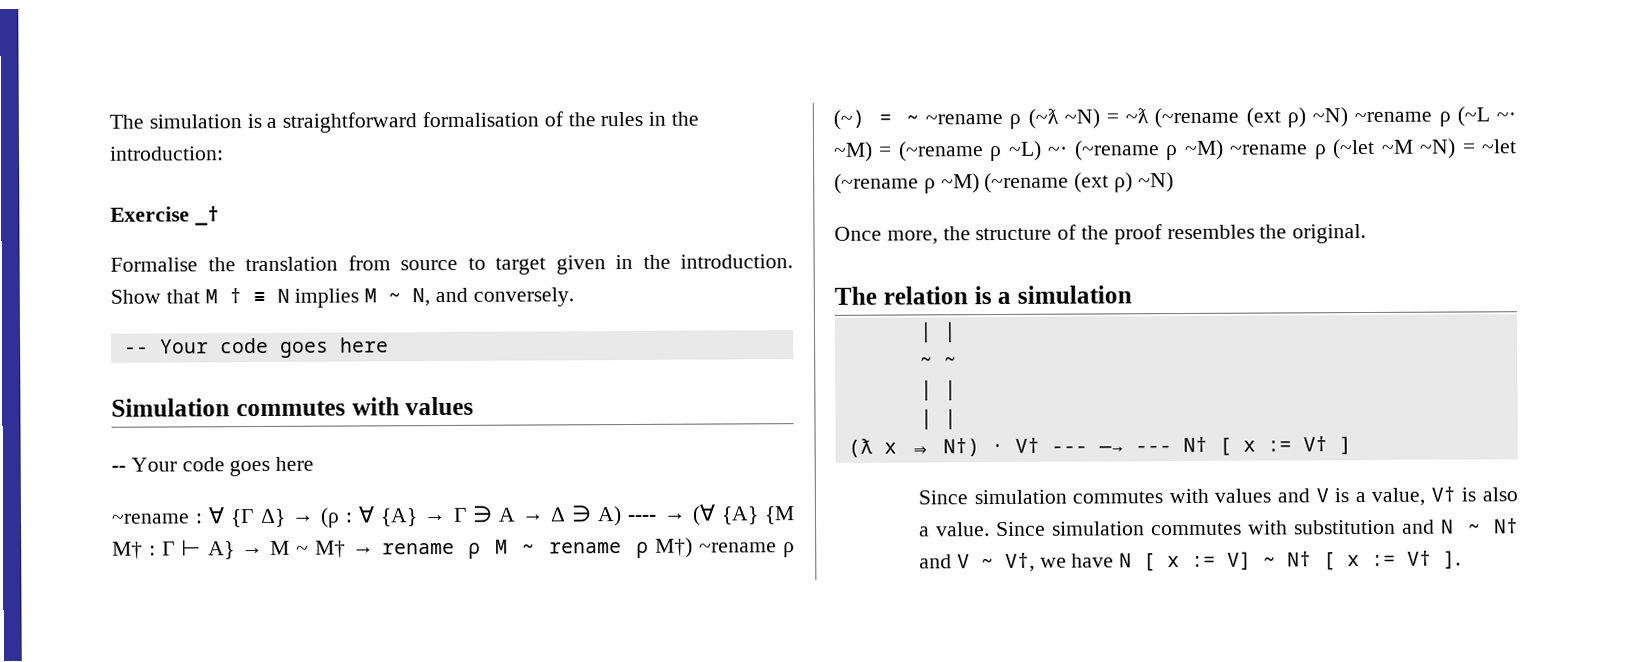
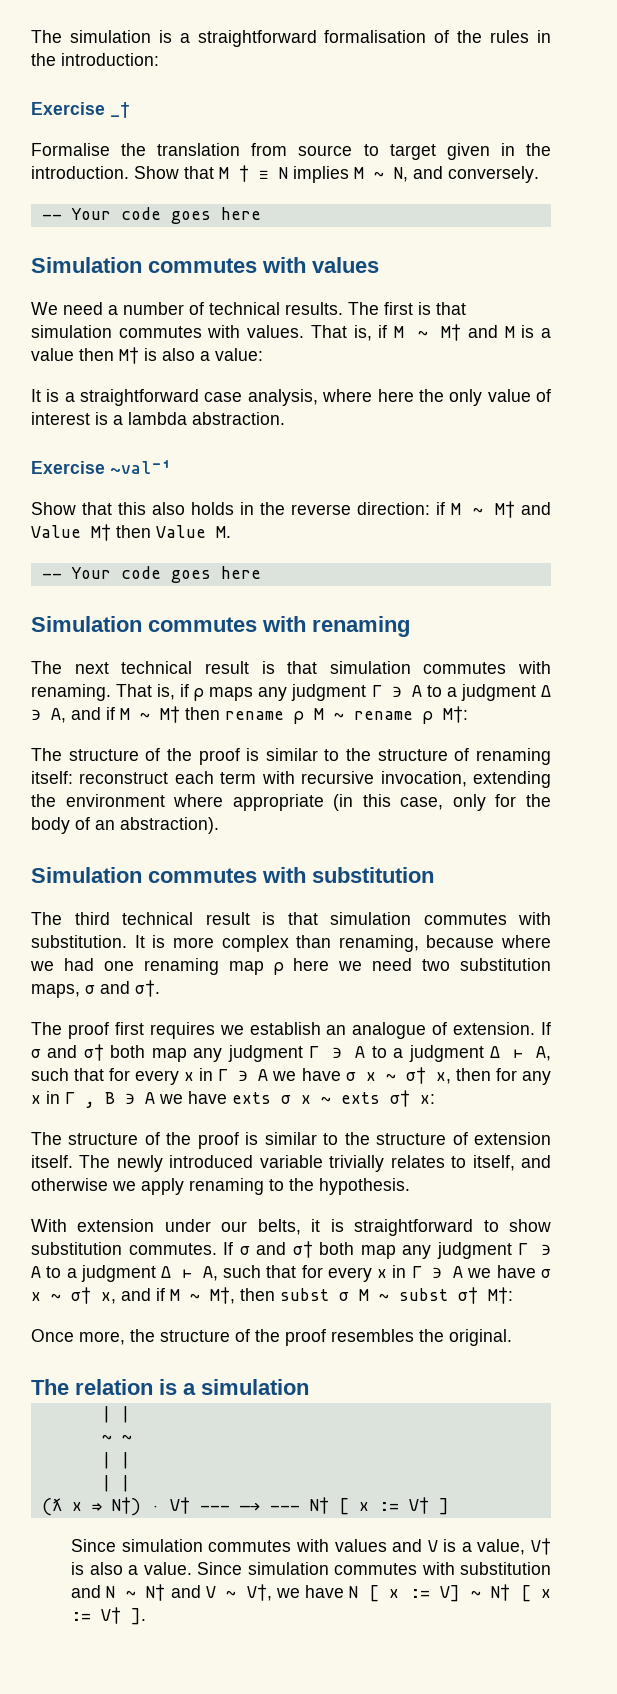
  Simulation commutes with values
+ We need a number of technical results. The first is that simulation commutes with values. That is, if M ~ M† and M is a value then M† is also a value:
+ It is a straightforward case analysis, where here the only value of interest is a lambda abstraction.
+ Exercise ~val⁻¹
+ Show that this also holds in the reverse direction: if M ~ M† and Value M† then Value M.
  -- Your code goes here
- ~rename : ∀ {Γ Δ} → (ρ : ∀ {A} → Γ ∋ A → Δ ∋ A) ---- → (∀ {A} {M M† : Γ ⊢ A} → M ~ M† → rename ρ M ~ rename ρ M†) ~rename ρ (~) = ~ ~rename ρ (~ƛ ~N) = ~ƛ (~rename (ext ρ) ~N) ~rename ρ (~L ~· ~M) = (~rename ρ ~L) ~· (~rename ρ ~M) ~rename ρ (~let ~M ~N) = ~let (~rename ρ ~M) (~rename (ext ρ) ~N)
+ Simulation commutes with renaming
+ The next technical result is that simulation commutes with renaming. That is, if ρ maps any judgment Γ ∋ A to a judgment Δ ∋ A, and if M ~ M† then rename ρ M ~ rename ρ M†:
+ The structure of the proof is similar to the structure of renaming itself: reconstruct each term with recursive invocation, extending the environment where appropriate (in this case, only for the body of an abstraction).
+ Simulation commutes with substitution
+ The third technical result is that simulation commutes with substitution. It is more complex than renaming, because where we had one renaming map ρ here we need two substitution maps, σ and σ†.
+ The proof first requires we establish an analogue of extension. If σ and σ† both map any judgment Γ ∋ A to a judgment Δ ⊢ A, such that for every x in Γ ∋ A we have σ x ~ σ† x, then for any x in Γ , B ∋ A we have exts σ x ~ exts σ† x:
+ The structure of the proof is similar to the structure of extension itself. The newly introduced variable trivially relates to itself, and otherwise we apply renaming to the hypothesis.
+ With extension under our belts, it is straightforward to show substitution commutes. If σ and σ† both map any judgment Γ ∋ A to a judgment Δ ⊢ A, such that for every x in Γ ∋ A we have σ x ~ σ† x, and if M ~ M†, then subst σ M ~ subst σ† M†:

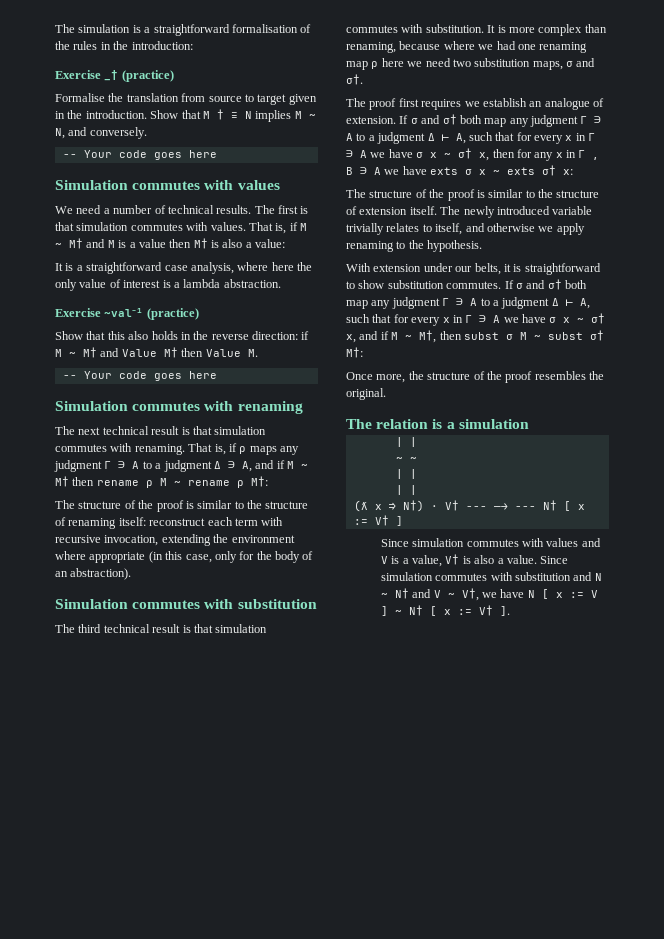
- Exercise _†
+ Exercise _† (practice)
- Exercise ~val⁻¹
+ Exercise ~val⁻¹ (practice)
- Since simulation commutes with substitution and N ~ N† and V ~ V†, we have N [ x := V] ~ N† [ x := V† ].
+ Since simulation commutes with substitution and N ~ N† and V ~ V†, we have N [ x := V ] ~ N† [ x := V† ].

